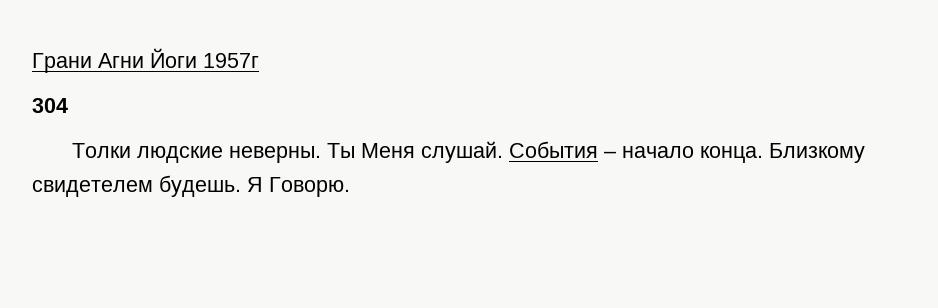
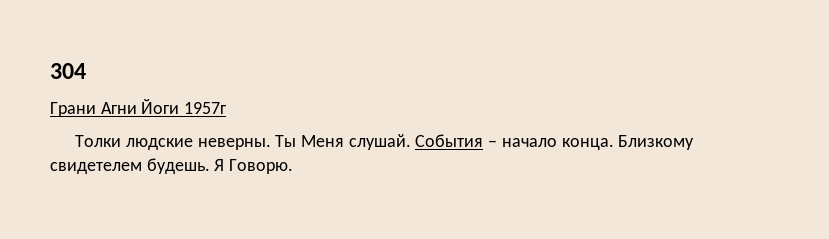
+ 304
- 304

